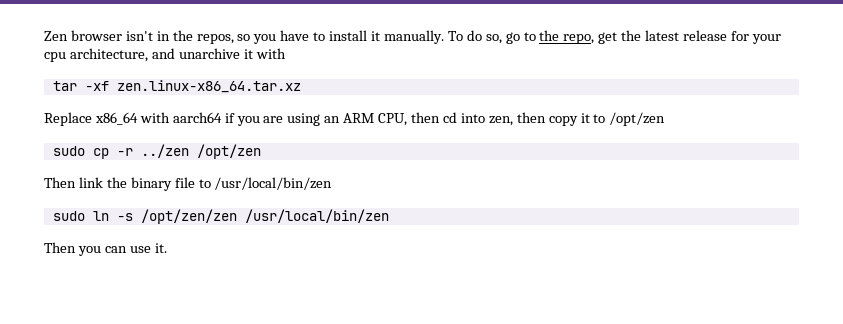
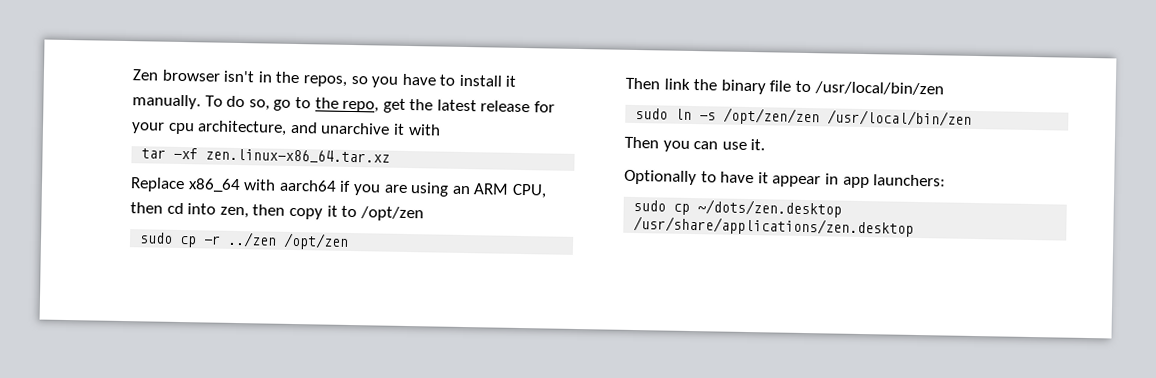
+ Optionally to have it appear in app launchers:
+ sudo cp ~/dots/zen.desktop /usr/share/applications/zen.desktop

